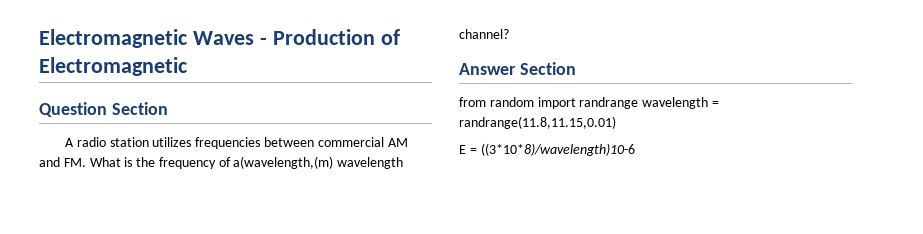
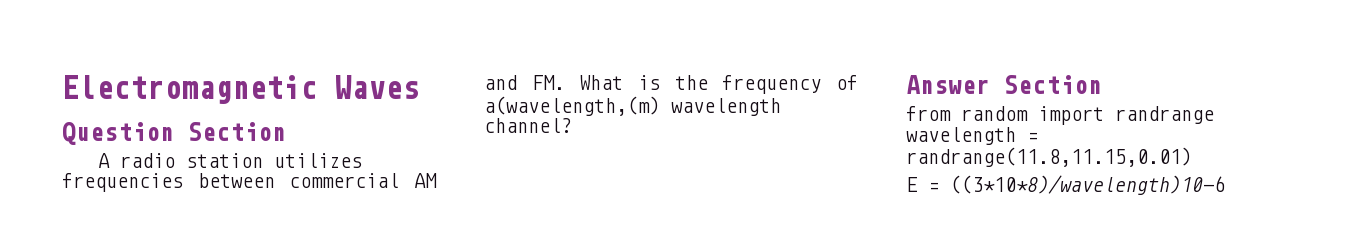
- Electromagnetic Waves - Production of Electromagnetic
+ Electromagnetic Waves

